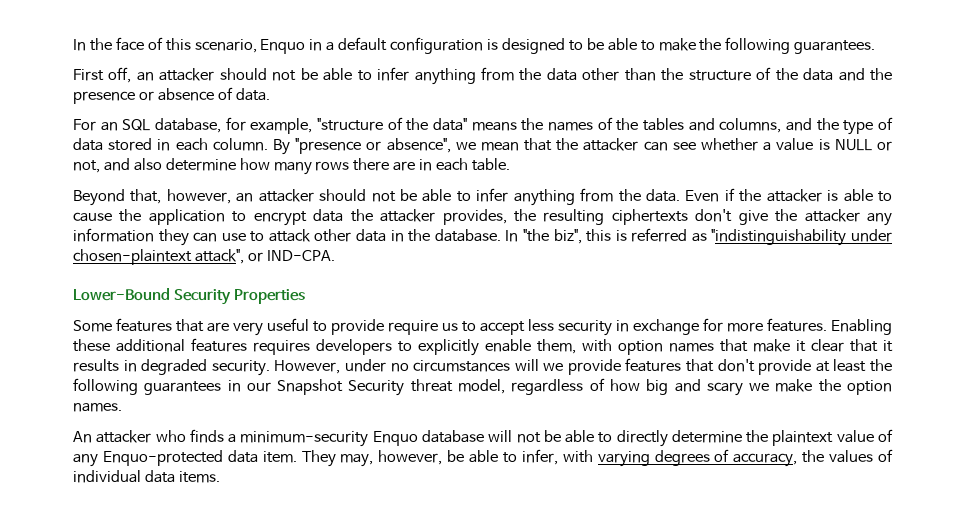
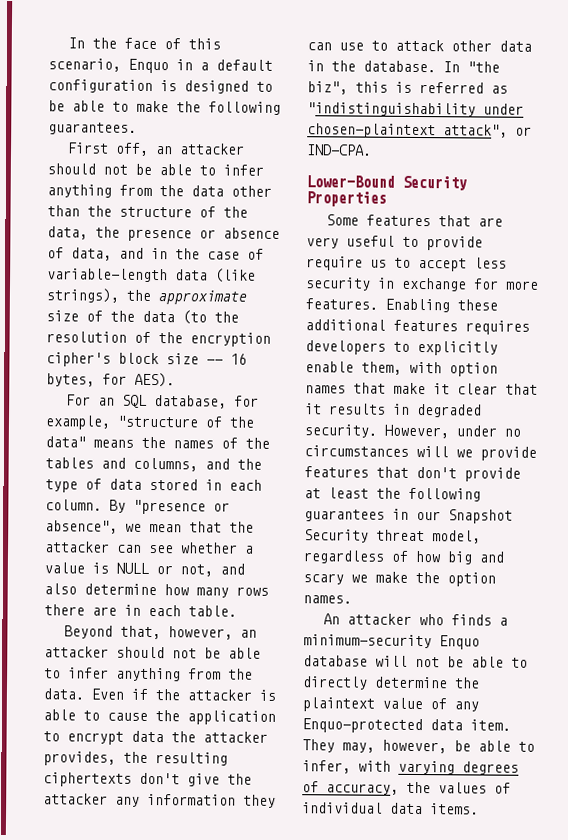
- First off, an attacker should not be able to infer anything from the data other than the structure of the data and the presence or absence of data.
+ First off, an attacker should not be able to infer anything from the data other than the structure of the data, the presence or absence of data, and in the case of variable-length data (like strings), the approximate size of the data (to the resolution of the encryption cipher's block size -- 16 bytes, for AES).

